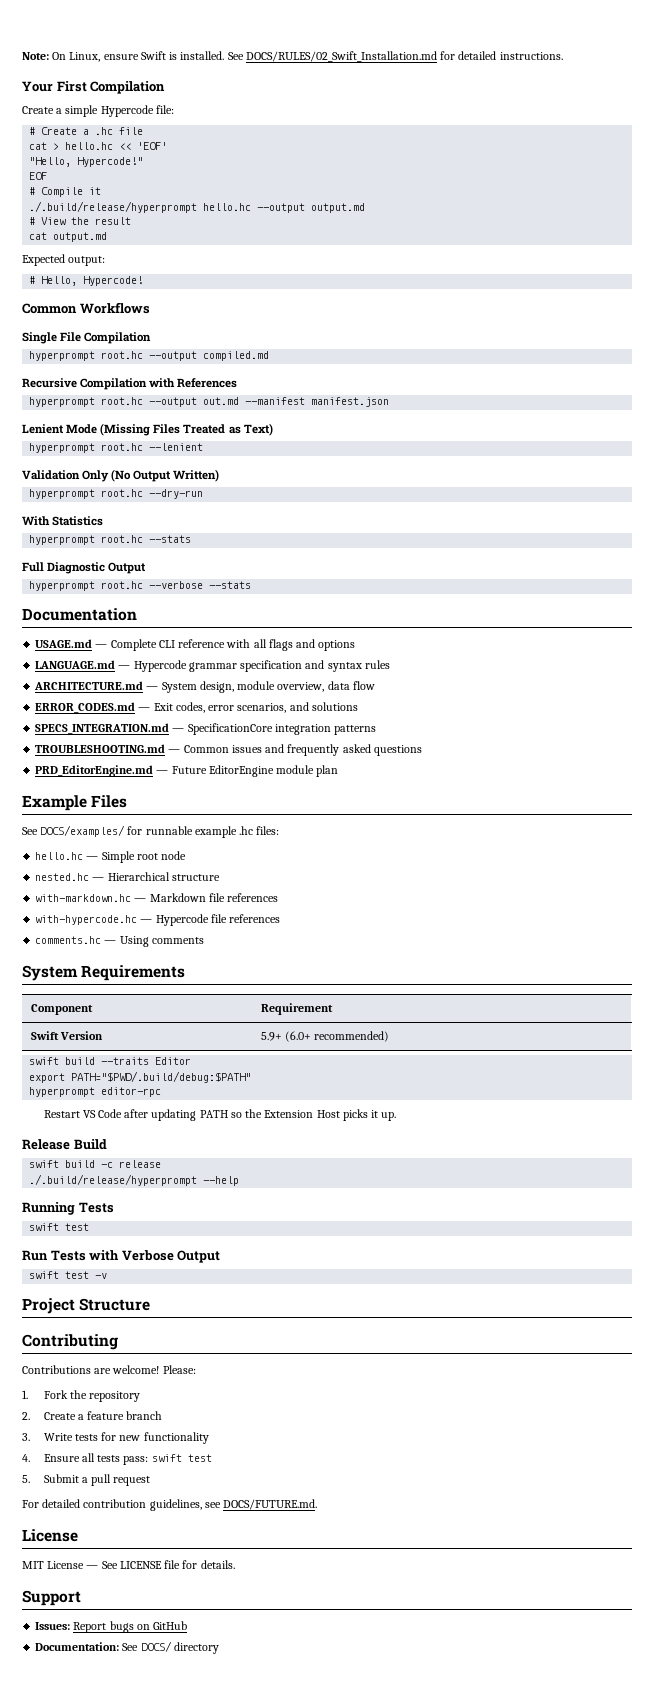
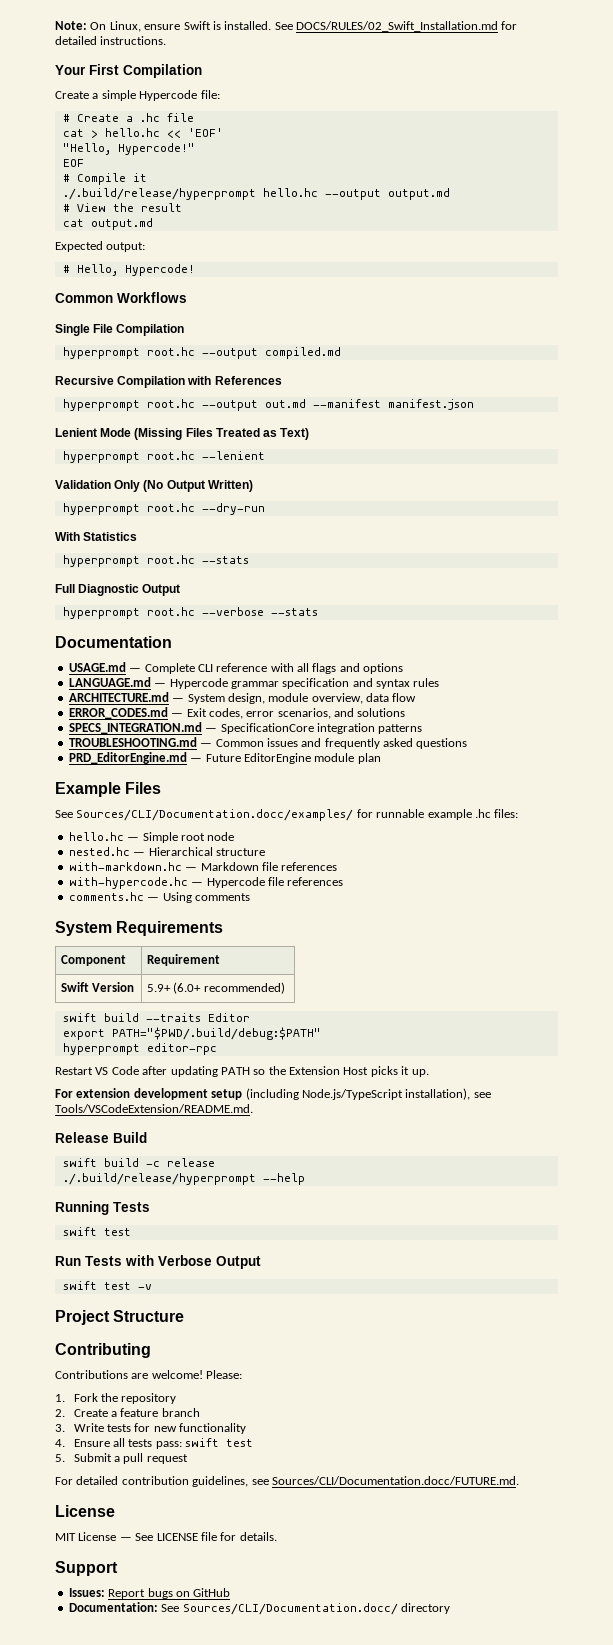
- See DOCS/examples/ for runnable example .hc files:
+ See Sources/CLI/Documentation.docc/examples/ for runnable example .hc files:
+ For extension development setup (including Node.js/TypeScript installation), see Tools/VSCodeExtension/README.md.
- For detailed contribution guidelines, see DOCS/FUTURE.md.
+ For detailed contribution guidelines, see Sources/CLI/Documentation.docc/FUTURE.md.
- Documentation: See DOCS/ directory
+ Documentation: See Sources/CLI/Documentation.docc/ directory

